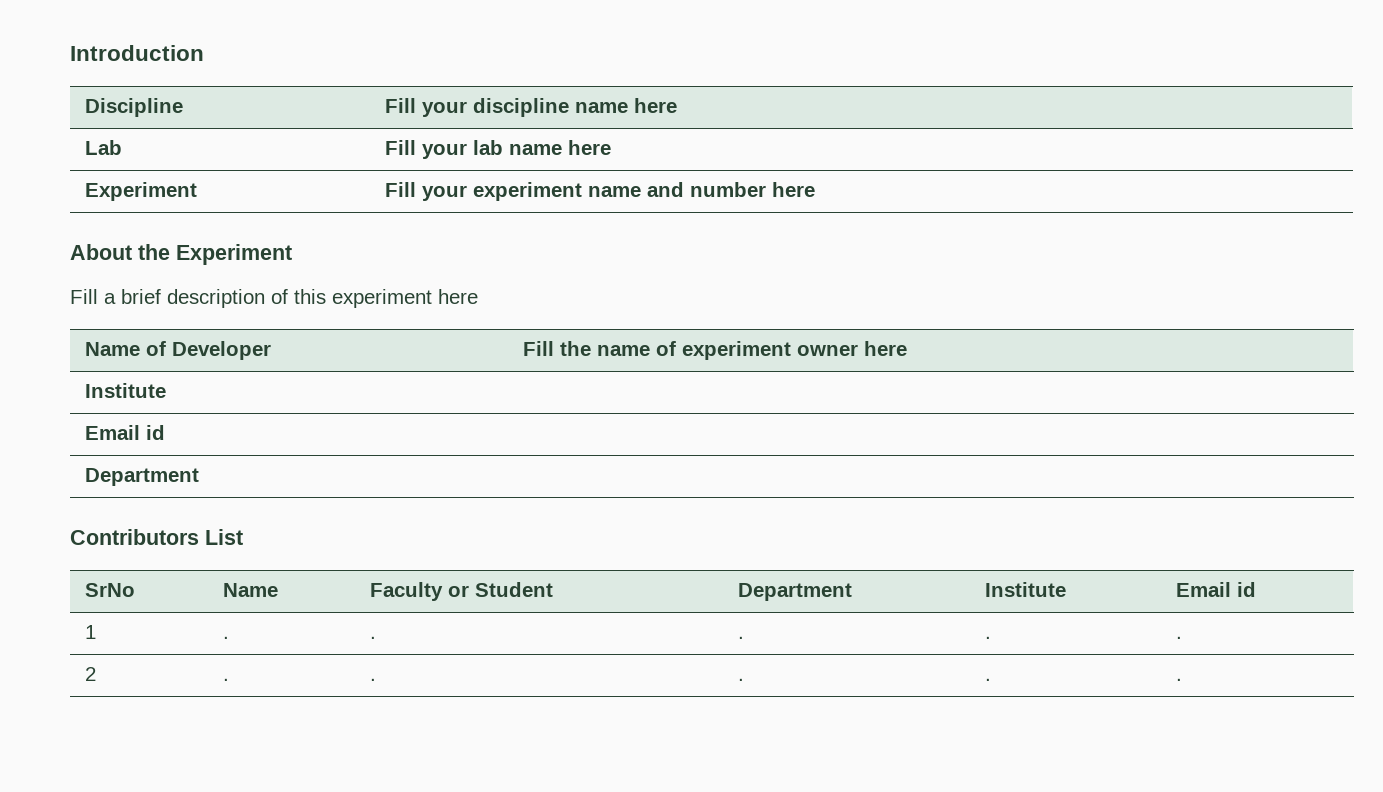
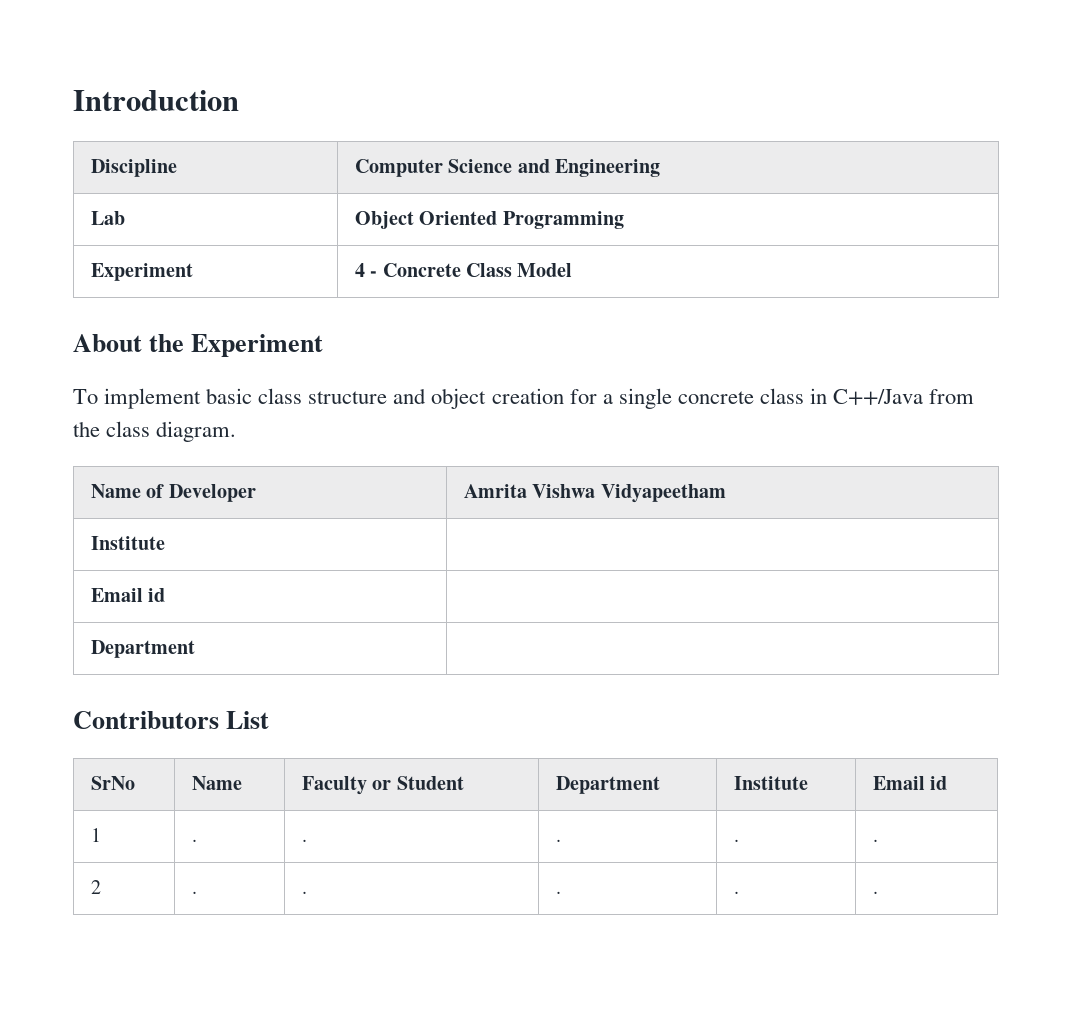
- Discipline | Fill your discipline name here
- Lab | Fill your lab name here
- Experiment | Fill your experiment name and number here
+ Discipline | Computer Science and Engineering
+ Lab | Object Oriented Programming
+ Experiment | 4 - Concrete Class Model
  About the Experiment
- Fill a brief description of this experiment here
- Name of Developer | Fill the name of experiment owner here
+ To implement basic class structure and object creation for a single concrete class in C++/Java from the class diagram.
+ Name of Developer | Amrita Vishwa Vidyapeetham

